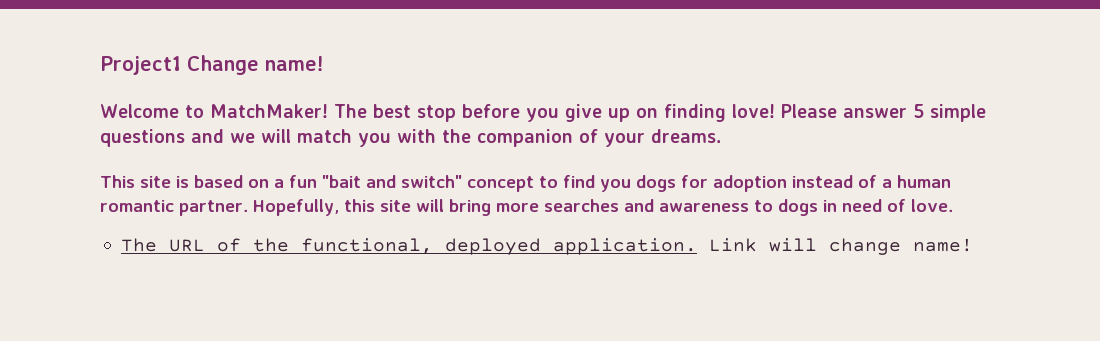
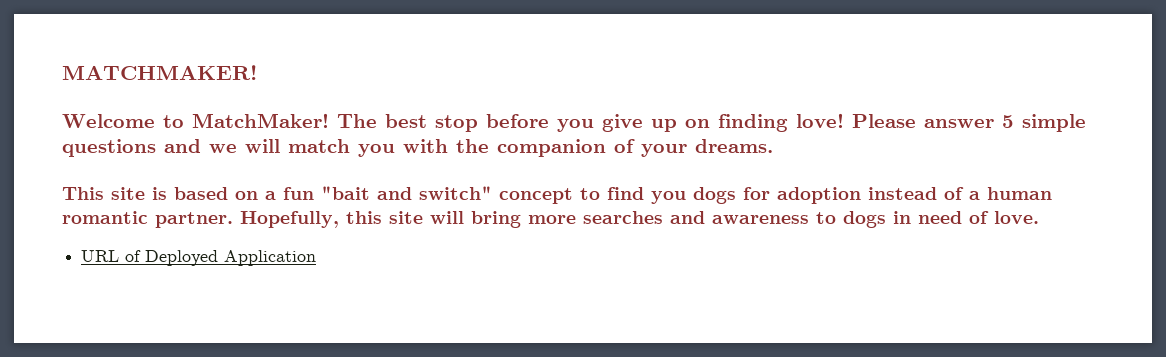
- Project1 Change name!
+ MATCHMAKER!
- The URL of the functional, deployed application. Link will change name!
+ URL of Deployed Application

